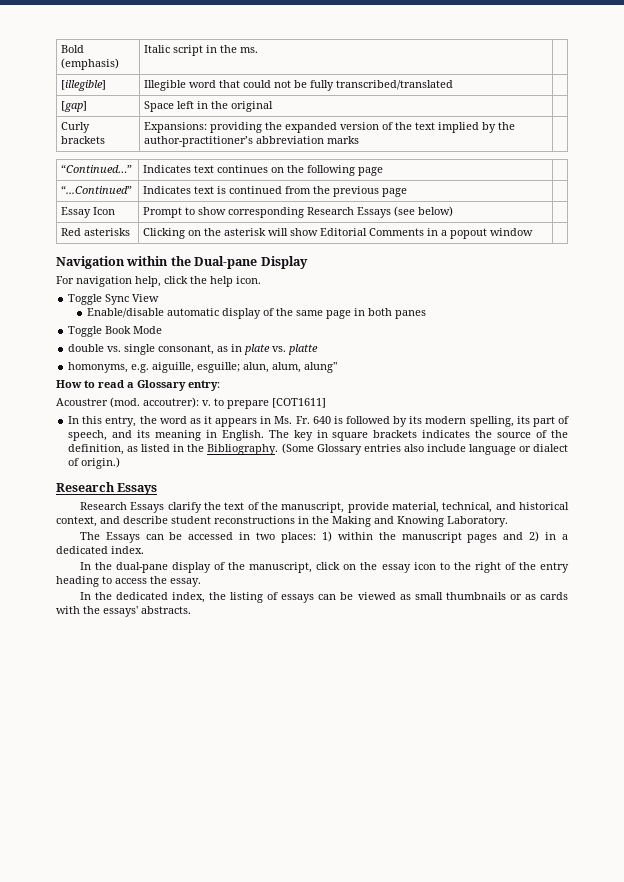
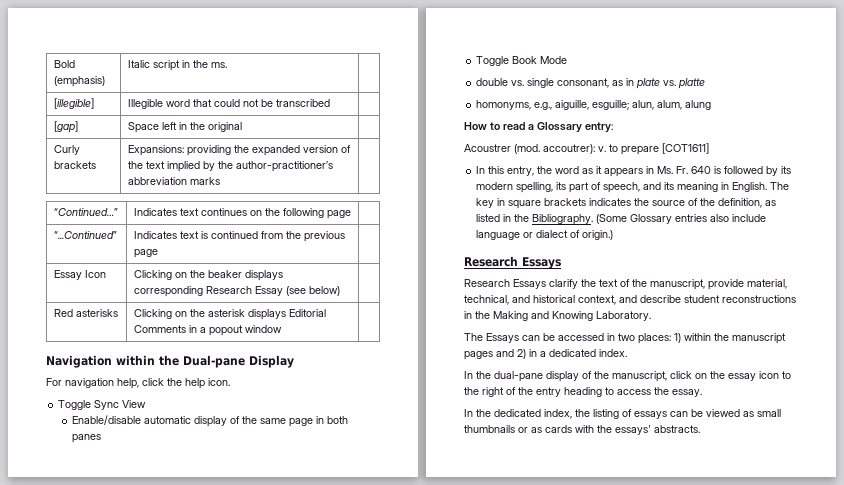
- [illegible] | Illegible word that could not be fully transcribed/translated |
+ [illegible] | Illegible word that could not be transcribed |
- Essay Icon | Prompt to show corresponding Research Essays (see below) |
+ Essay Icon | Clicking on the beaker displays corresponding Research Essay (see below) |
- Red asterisks | Clicking on the asterisk will show Editorial Comments in a popout window |
+ Red asterisks | Clicking on the asterisk displays Editorial Comments in a popout window |
- homonyms, e.g. aiguille, esguille; alun, alum, alung"
+ homonyms, e.g., aiguille, esguille; alun, alum, alung

